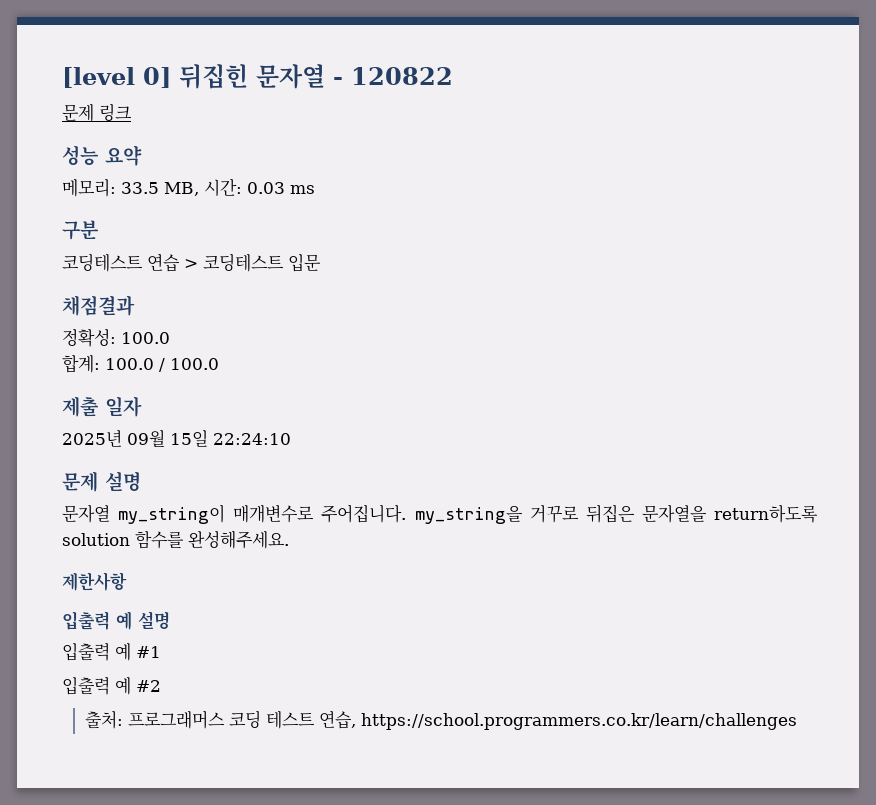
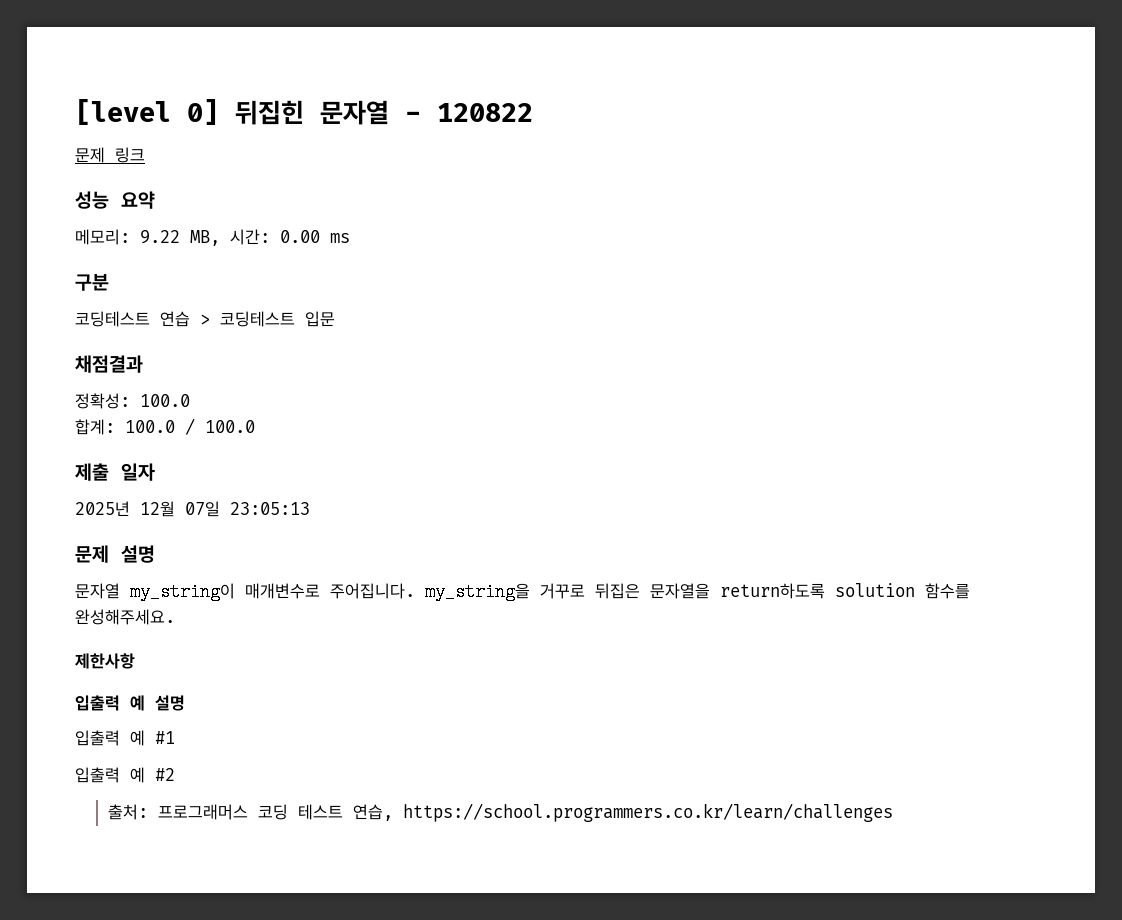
- 메모리: 33.5 MB, 시간: 0.03 ms
+ 메모리: 9.22 MB, 시간: 0.00 ms
- 2025년 09월 15일 22:24:10
+ 2025년 12월 07일 23:05:13

